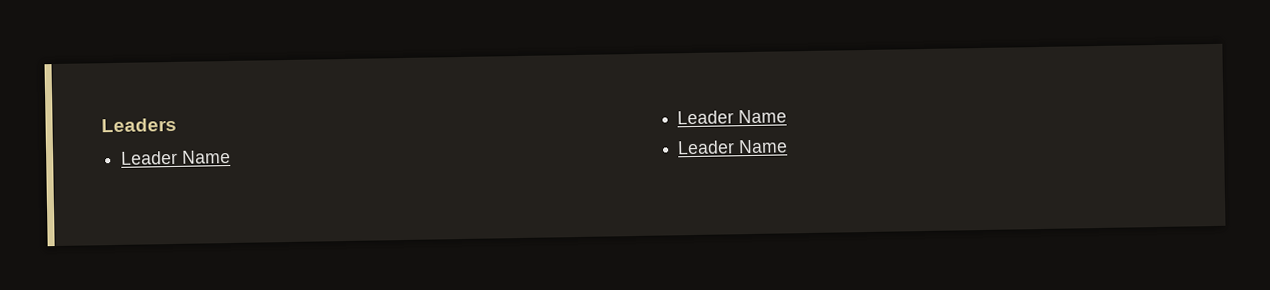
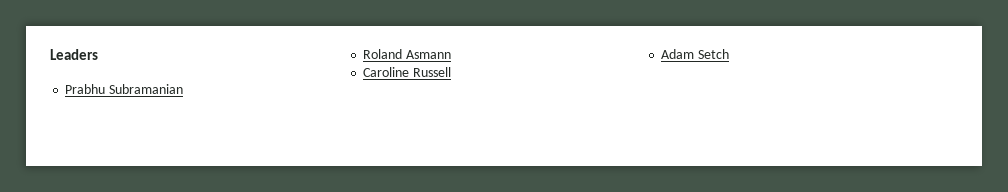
  Leaders
- Leader Name
- Leader Name
- Leader Name
+ Prabhu Subramanian
+ Roland Asmann
+ Caroline Russell
+ Adam Setch

